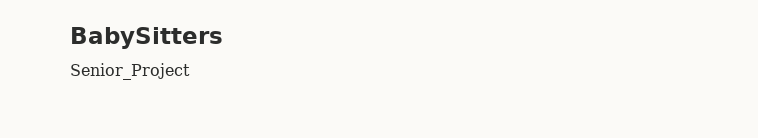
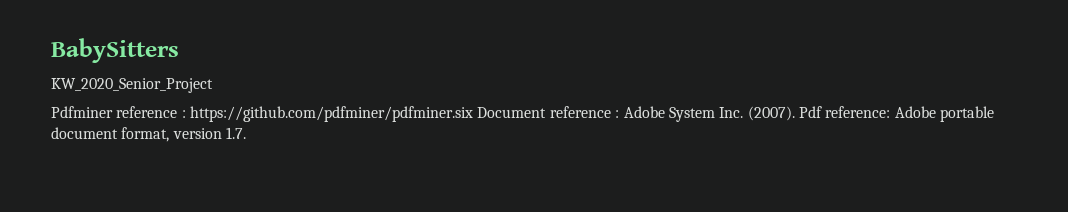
- Senior_Project
+ KW_2020_Senior_Project
+ Pdfminer reference : https://github.com/pdfminer/pdfminer.six Document reference : Adobe System Inc. (2007). Pdf reference: Adobe portable document format, version 1.7.

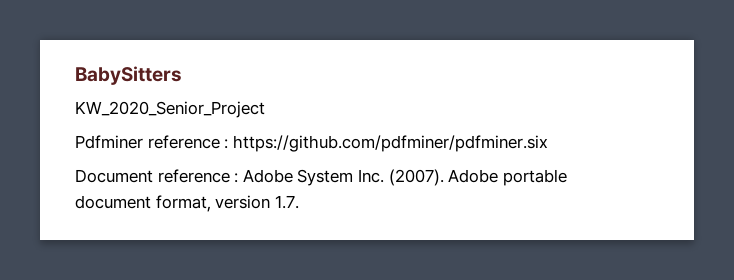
- Pdfminer reference : https://github.com/pdfminer/pdfminer.six Document reference : Adobe System Inc. (2007).
+ Pdfminer reference : https://github.com/pdfminer/pdfminer.six
+ Document reference : Adobe System Inc. (2007).
- Pdf reference: Adobe portable document format, version 1.7.
+ Adobe portable document format, version 1.7.

